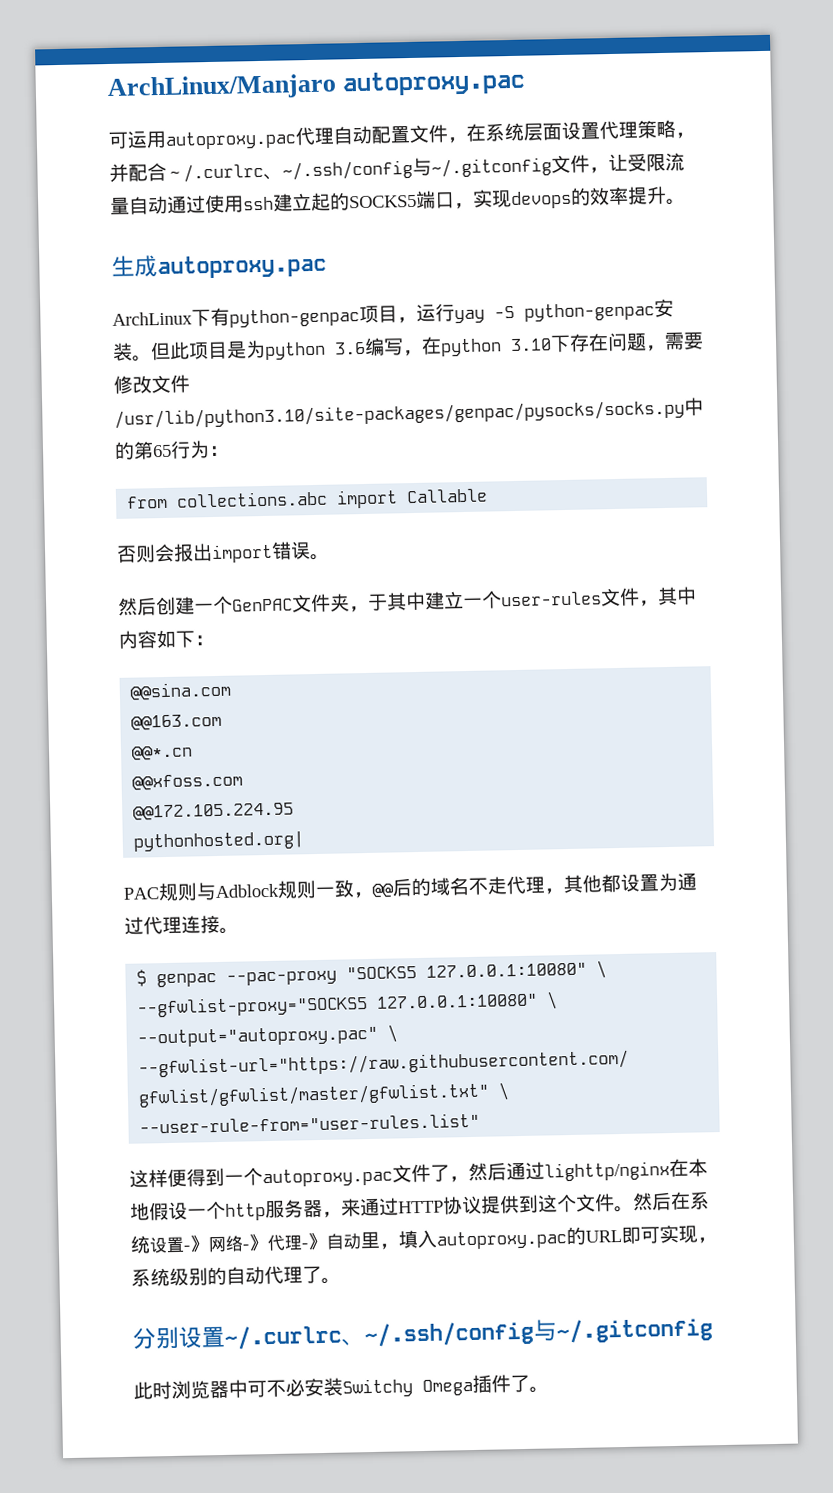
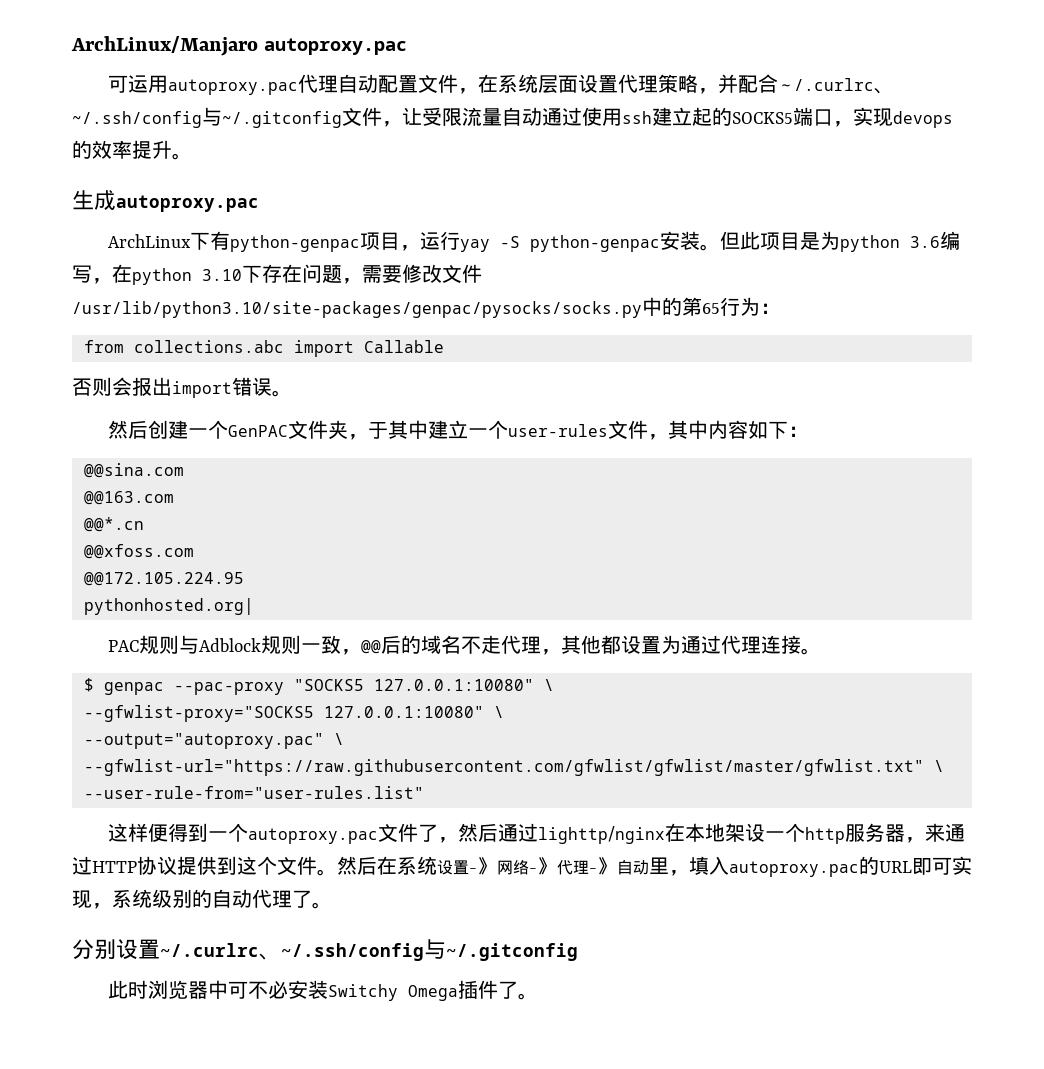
- 这样便得到一个autoproxy.pac文件了，然后通过lighttp/nginx在本地假设一个http服务器，来通过HTTP协议提供到这个文件。
+ 这样便得到一个autoproxy.pac文件了，然后通过lighttp/nginx在本地架设一个http服务器，来通过HTTP协议提供到这个文件。

